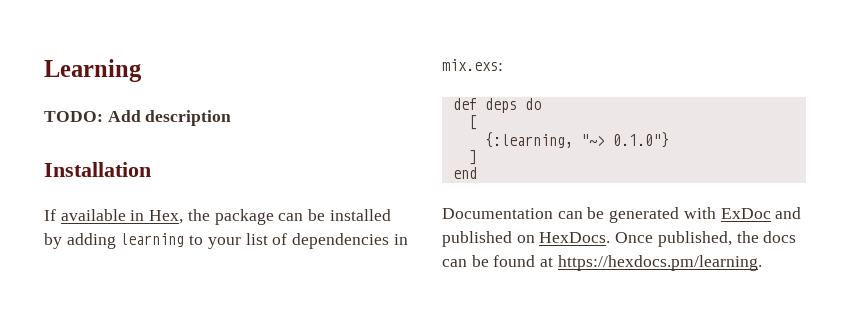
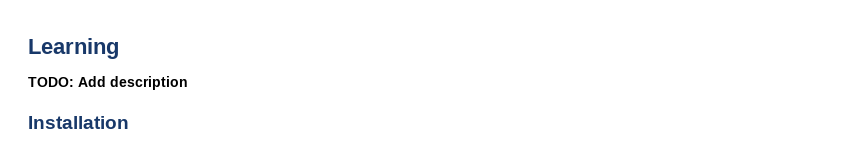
- If available in Hex, the package can be installed by adding learning to your list of dependencies in mix.exs:
- def deps do
- [
- {:learning, "~> 0.1.0"}
- ]
- end
- Documentation can be generated with ExDoc and published on HexDocs. Once published, the docs can be found at https://hexdocs.pm/learning.

